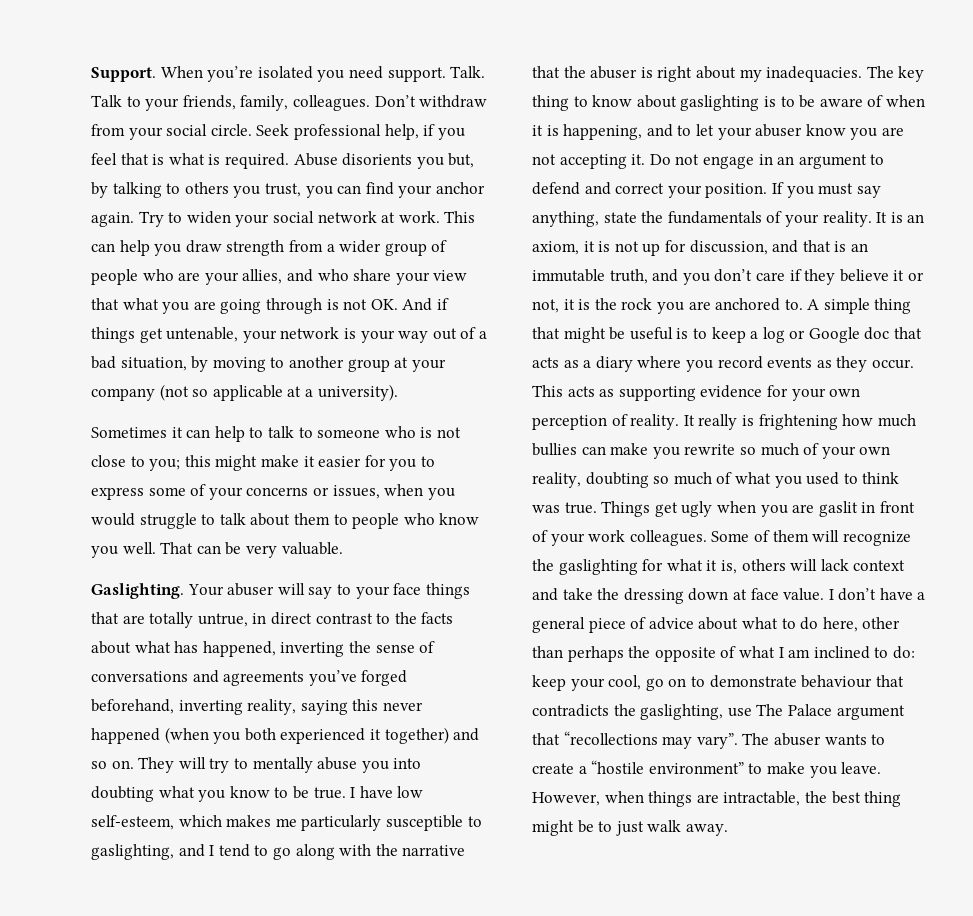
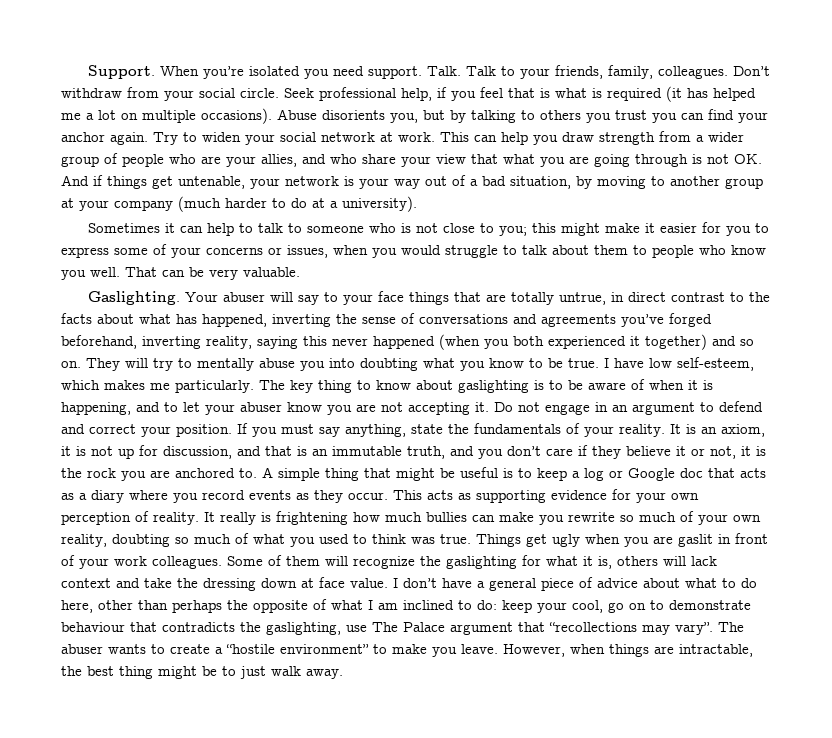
- Seek professional help, if you feel that is what is required. Abuse disorients you but, by talking to others you trust, you can find your anchor again.
+ Seek professional help, if you feel that is what is required (it has helped me a lot on multiple occasions). Abuse disorients you, but by talking to others you trust you can find your anchor again.
- This can help you draw strength from a wider group of people who are your allies, and who share your view that what you are going through is not OK. And if things get untenable, your network is your way out of a bad situation, by moving to another group at your company (not so applicable at a university).
+ This can help you draw strength from a wider group of people who are your allies, and who share your view that what you are going through is not OK. And if things get untenable, your network is your way out of a bad situation, by moving to another group at your company (much harder to do at a university).
- I have low self-esteem, which makes me particularly susceptible to gaslighting, and I tend to go along with the narrative that the abuser is right about my inadequacies.
+ I have low self-esteem, which makes me particularly.

